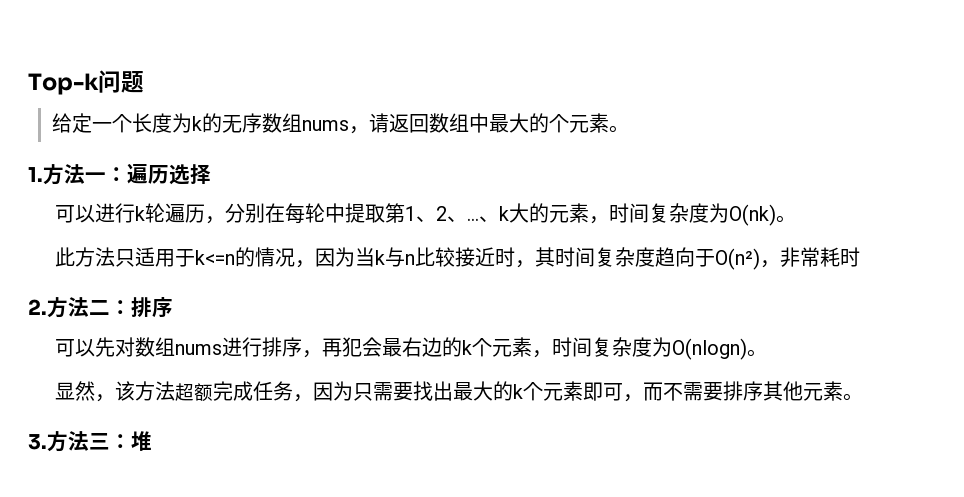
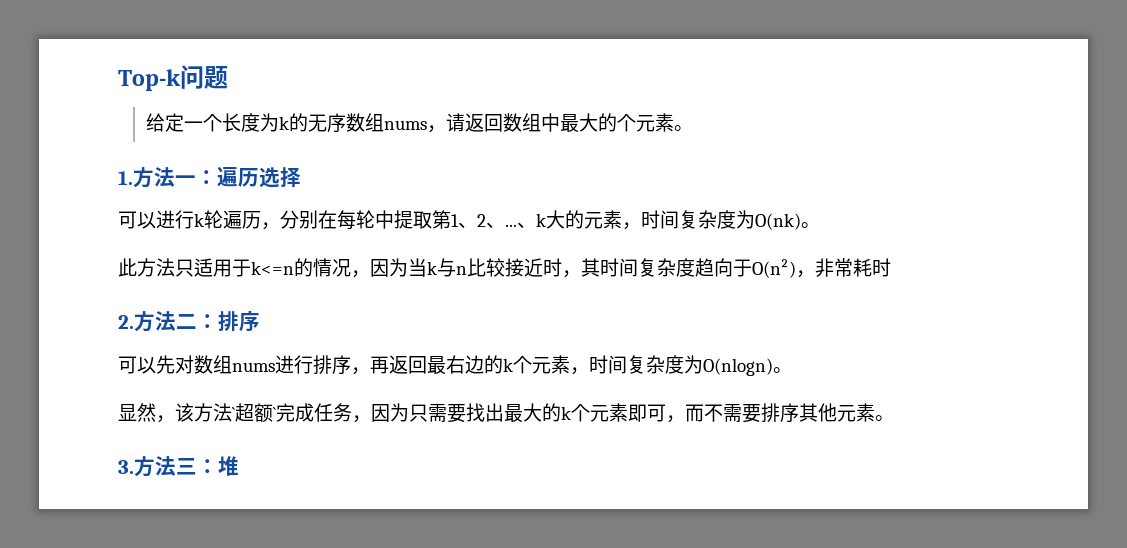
- 可以先对数组nums进行排序，再犯会最右边的k个元素，时间复杂度为O(nlogn)。
+ 可以先对数组nums进行排序，再返回最右边的k个元素，时间复杂度为O(nlogn)。
- 显然，该方法超额完成任务，因为只需要找出最大的k个元素即可，而不需要排序其他元素。
+ 显然，该方法`超额`完成任务，因为只需要找出最大的k个元素即可，而不需要排序其他元素。

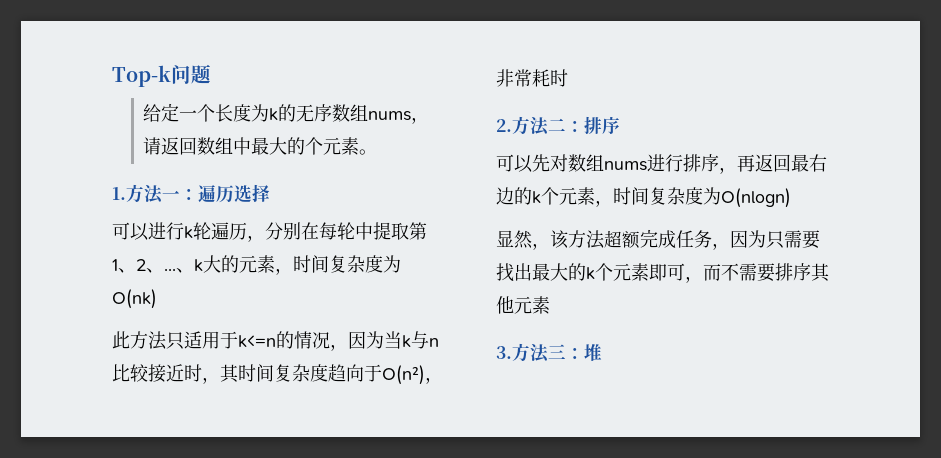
- 、k大的元素，时间复杂度为O(nk)。
+ 、k大的元素，时间复杂度为O(nk)
- 可以先对数组nums进行排序，再返回最右边的k个元素，时间复杂度为O(nlogn)。
+ 可以先对数组nums进行排序，再返回最右边的k个元素，时间复杂度为O(nlogn)
- 显然，该方法`超额`完成任务，因为只需要找出最大的k个元素即可，而不需要排序其他元素。
+ 显然，该方法超额完成任务，因为只需要找出最大的k个元素即可，而不需要排序其他元素

